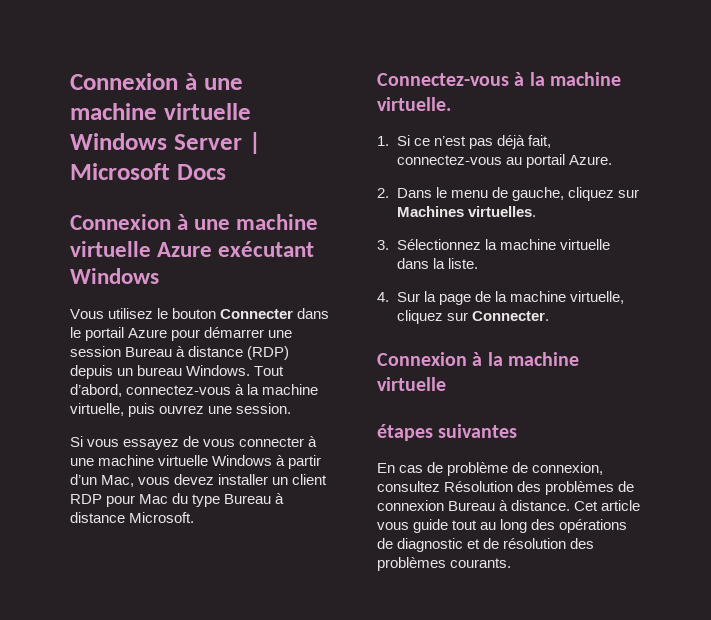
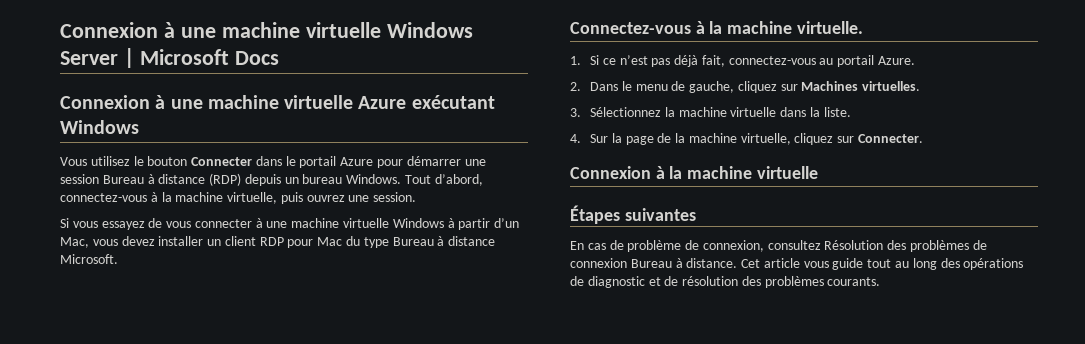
- étapes suivantes
+ Étapes suivantes

